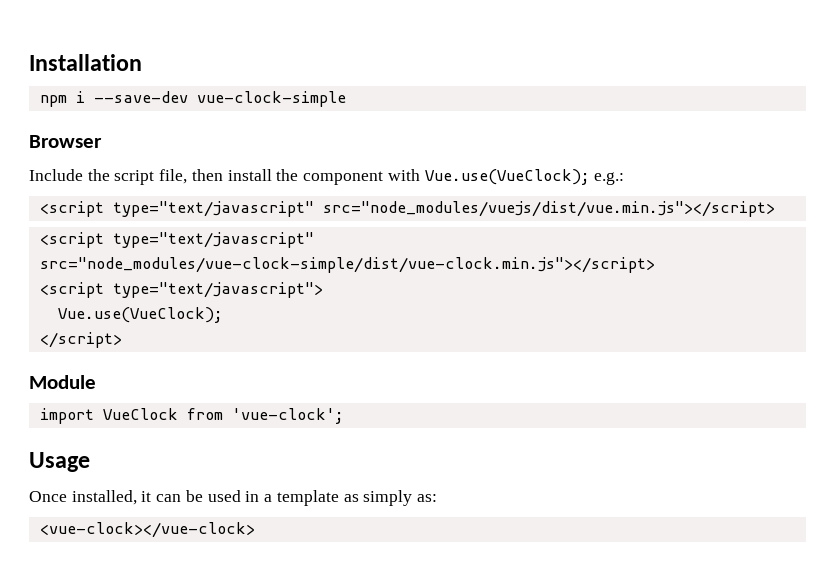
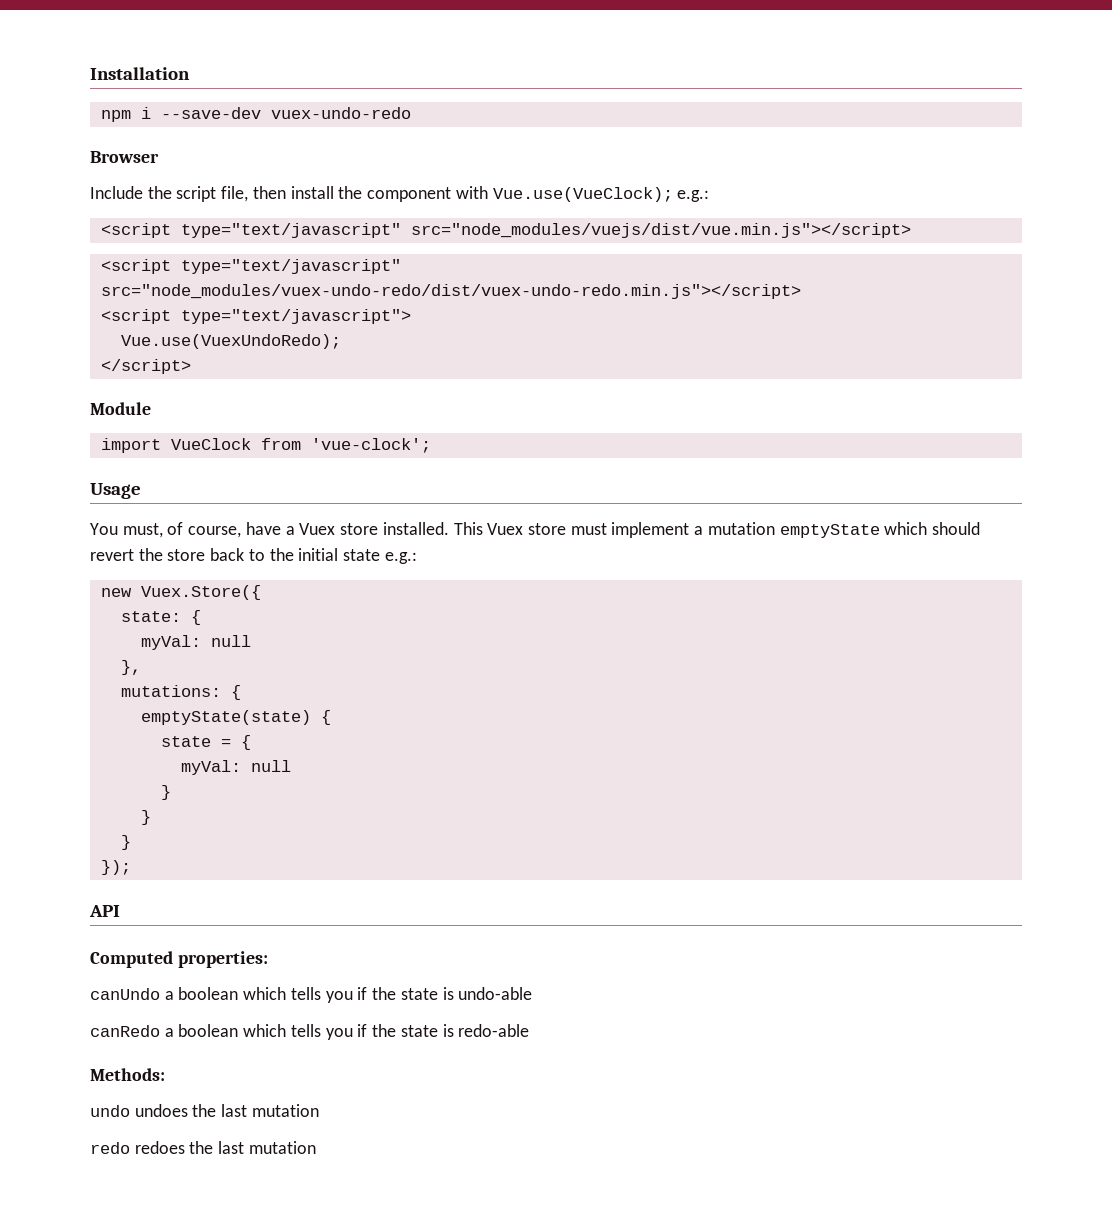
- npm i --save-dev vue-clock-simple
+ npm i --save-dev vuex-undo-redo
- <script type="text/javascript" src="node_modules/vue-clock-simple/dist/vue-clock.min.js"></script>
+ <script type="text/javascript" src="node_modules/vuex-undo-redo/dist/vuex-undo-redo.min.js"></script>
  <script type="text/javascript">
- Vue.use(VueClock);
+ Vue.use(VuexUndoRedo);
- Once installed, it can be used in a template as simply as:
- <vue-clock></vue-clock>
+ You must, of course, have a Vuex store installed. This Vuex store must implement a mutation emptyState which should revert the store back to the initial state e.g.:
+ new Vuex.Store({
+ state: {
+ myVal: null
+ },
+ mutations: {
+ emptyState(state) {
+ state = {
+ myVal: null
+ }
+ }
+ }
+ });
+ API
+ Computed properties:
+ canUndo a boolean which tells you if the state is undo-able
+ canRedo a boolean which tells you if the state is redo-able
+ Methods:
+ undo undoes the last mutation
+ redo redoes the last mutation

